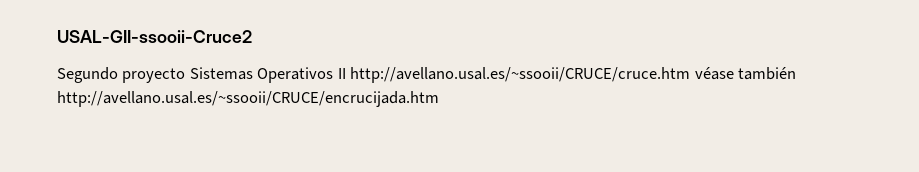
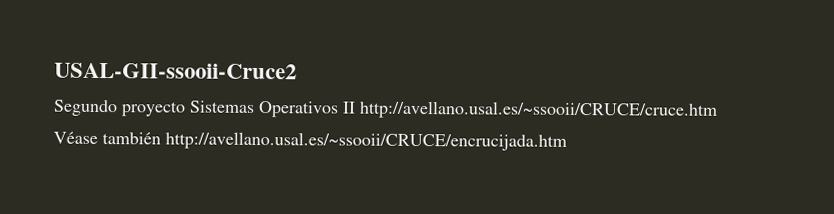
- Segundo proyecto Sistemas Operativos II http://avellano.usal.es/~ssooii/CRUCE/cruce.htm véase también http://avellano.usal.es/~ssooii/CRUCE/encrucijada.htm
+ Segundo proyecto Sistemas Operativos II http://avellano.usal.es/~ssooii/CRUCE/cruce.htm
+ Véase también http://avellano.usal.es/~ssooii/CRUCE/encrucijada.htm

